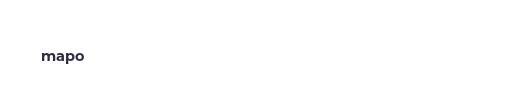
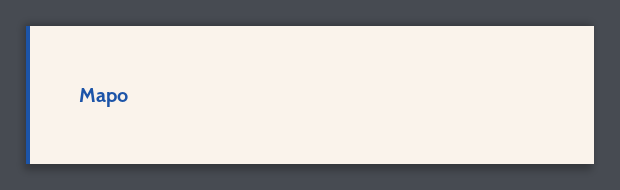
- mapo
+ Mapo

